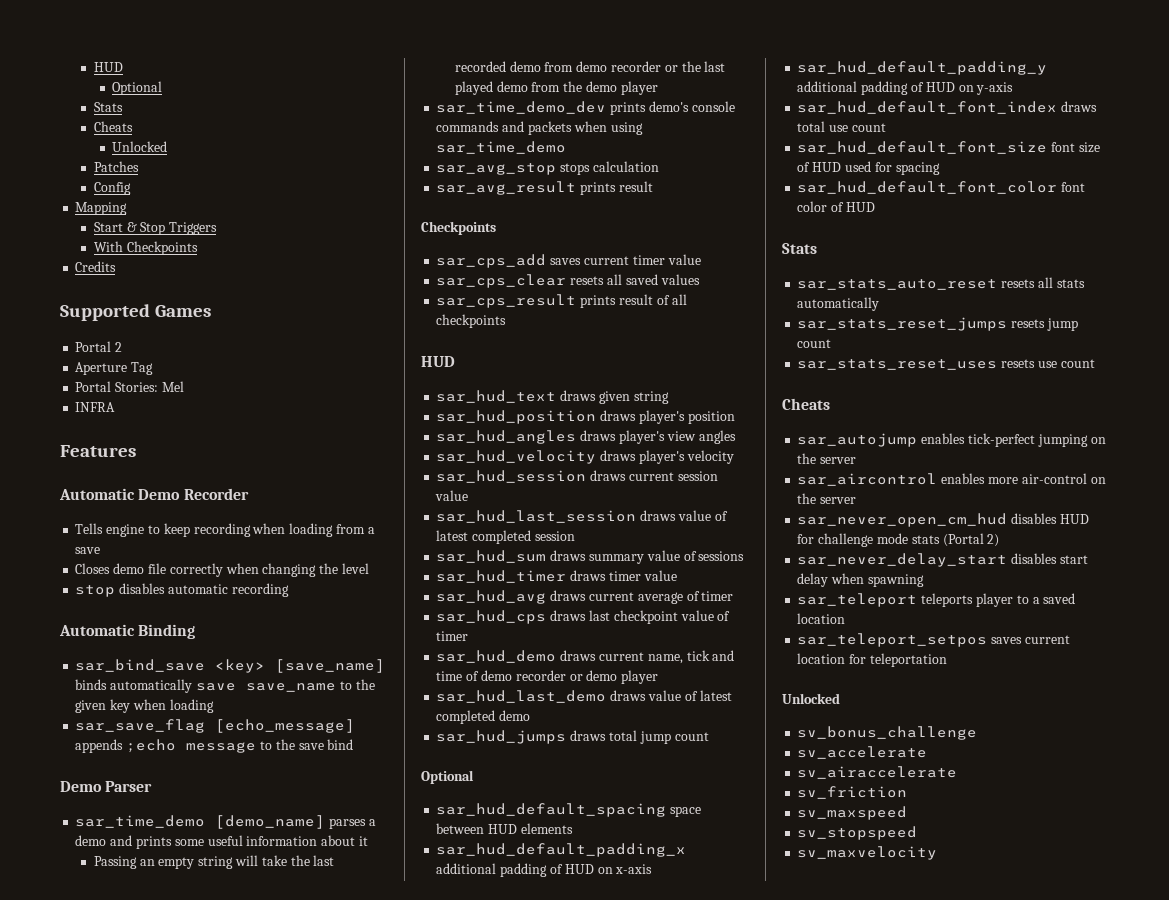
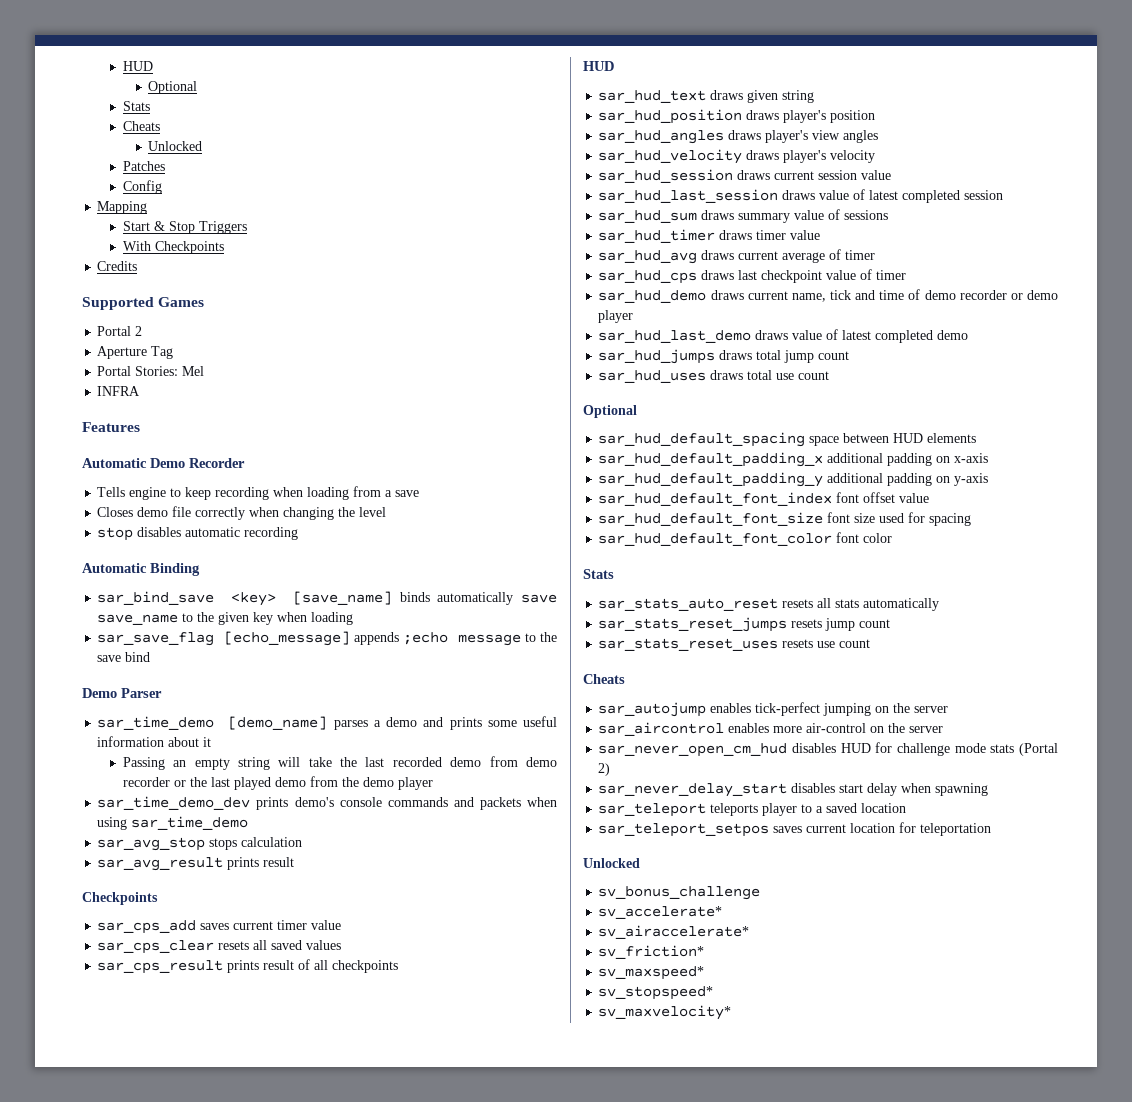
+ sar_hud_uses draws total use count
- sar_hud_default_padding_x additional padding of HUD on x-axis
+ sar_hud_default_padding_x additional padding on x-axis
- sar_hud_default_padding_y additional padding of HUD on y-axis
+ sar_hud_default_padding_y additional padding on y-axis
- sar_hud_default_font_index draws total use count
+ sar_hud_default_font_index font offset value
- sar_hud_default_font_size font size of HUD used for spacing
+ sar_hud_default_font_size font size used for spacing
- sar_hud_default_font_color font color of HUD
+ sar_hud_default_font_color font color
- sv_accelerate
- sv_airaccelerate
- sv_friction
- sv_maxspeed
- sv_stopspeed
- sv_maxvelocity
+ sv_accelerate*
+ sv_airaccelerate*
+ sv_friction*
+ sv_maxspeed*
+ sv_stopspeed*
+ sv_maxvelocity*

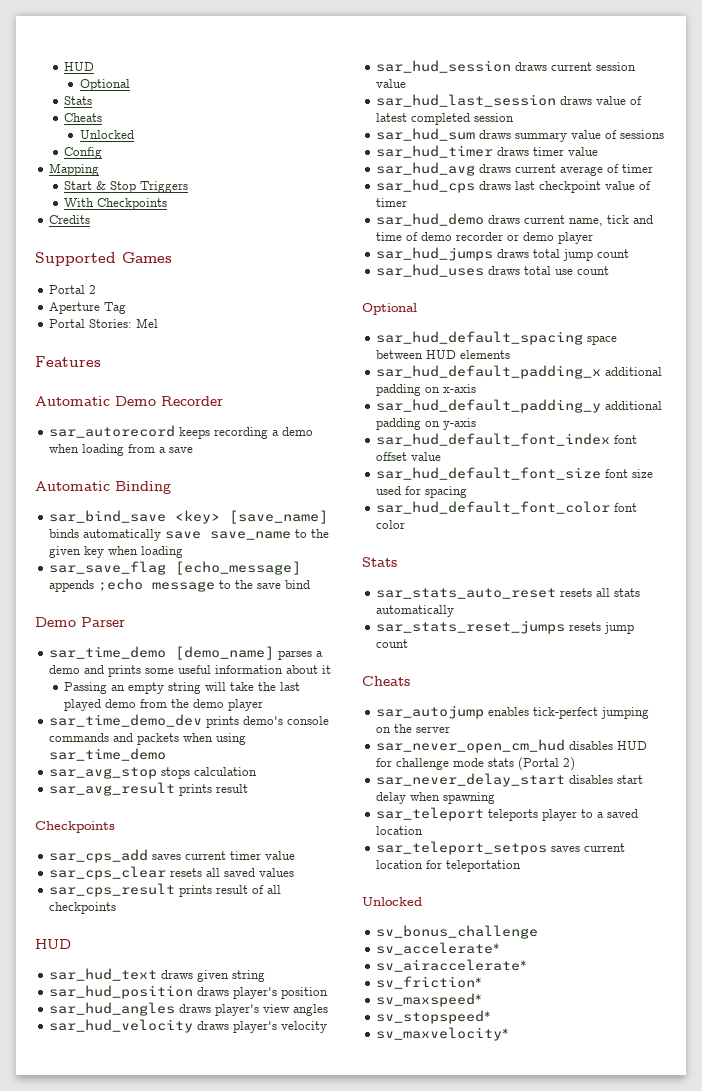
- Patches
- INFRA
- Tells engine to keep recording when loading from a save
+ sar_autorecord keeps recording a demo when loading from a save
- Closes demo file correctly when changing the level
- stop disables automatic recording
- Passing an empty string will take the last recorded demo from demo recorder or the last played demo from the demo player
+ Passing an empty string will take the last played demo from the demo player
- sar_hud_last_demo draws value of latest completed demo
- sar_stats_reset_uses resets use count
- sar_aircontrol enables more air-control on the server

